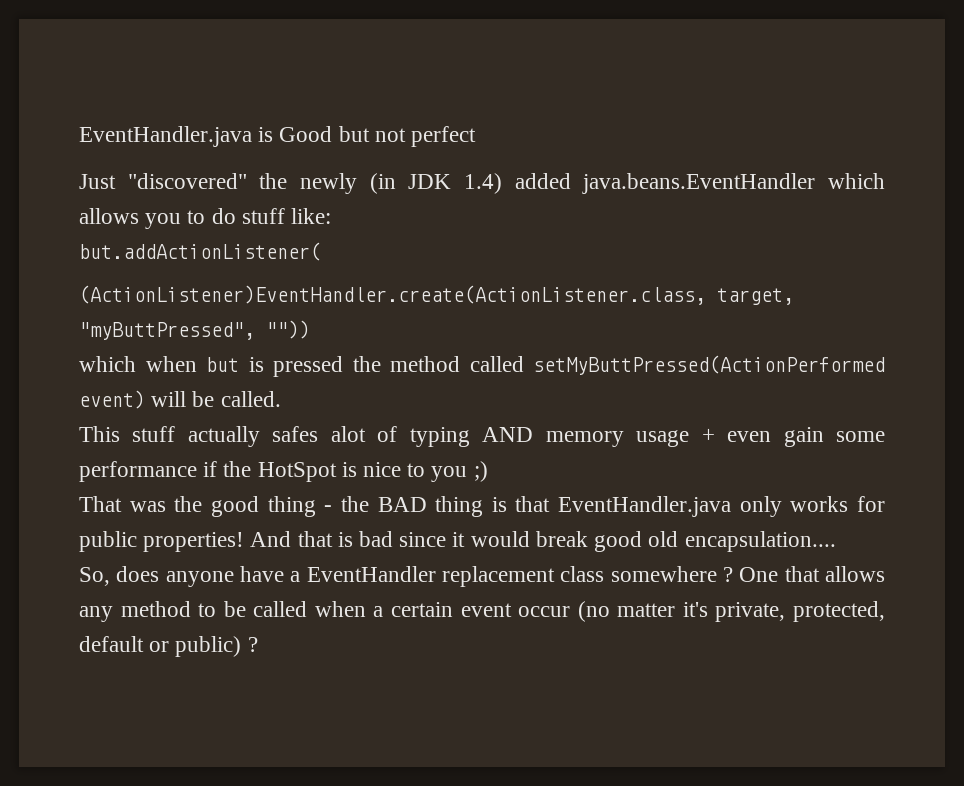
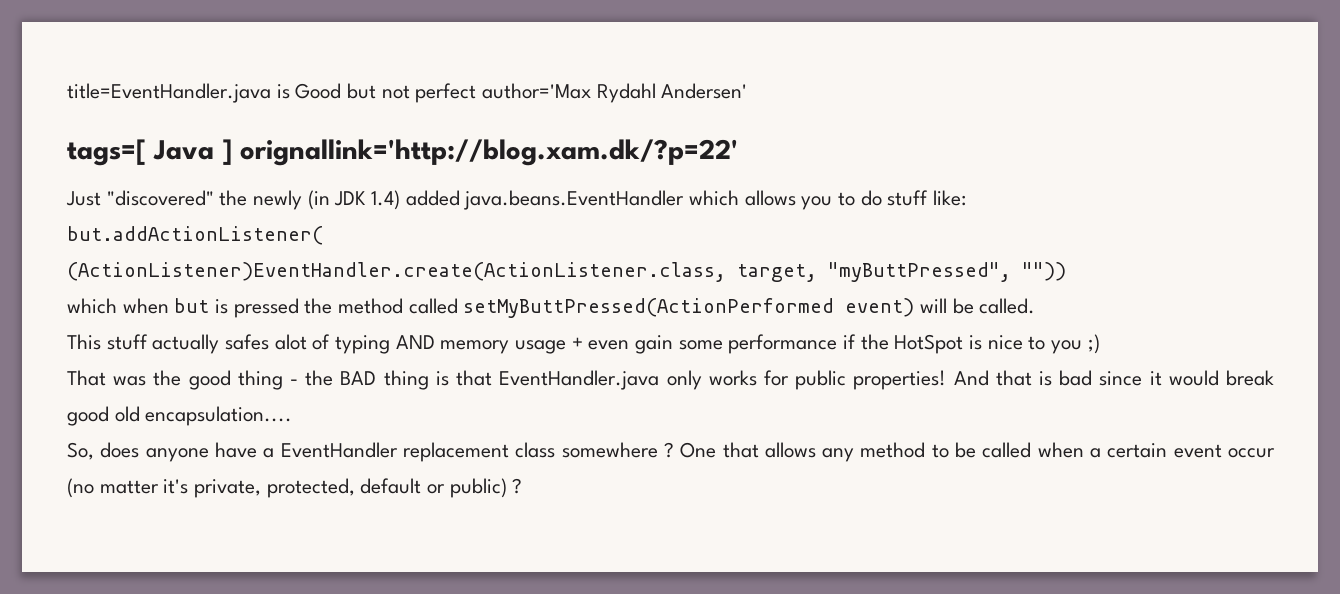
- EventHandler.java is Good but not perfect
+ title=EventHandler.java is Good but not perfect author='Max Rydahl Andersen'
+ tags=[ Java ] orignallink='http://blog.xam.dk/?p=22'

